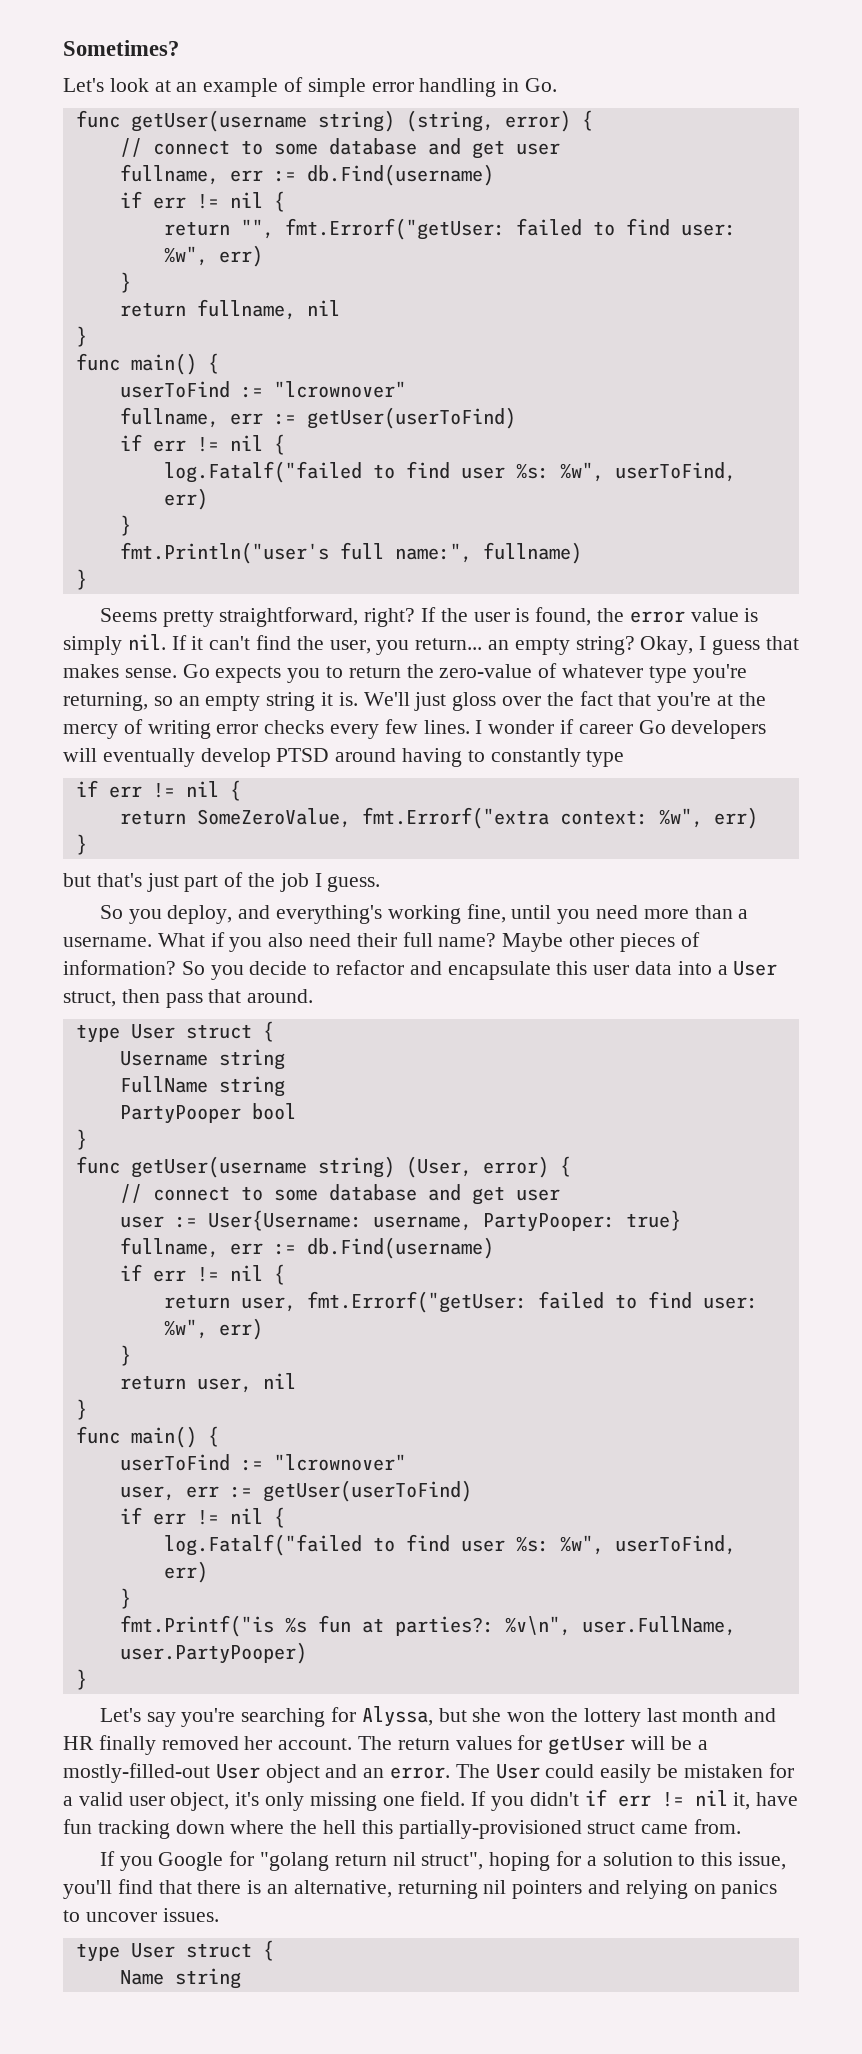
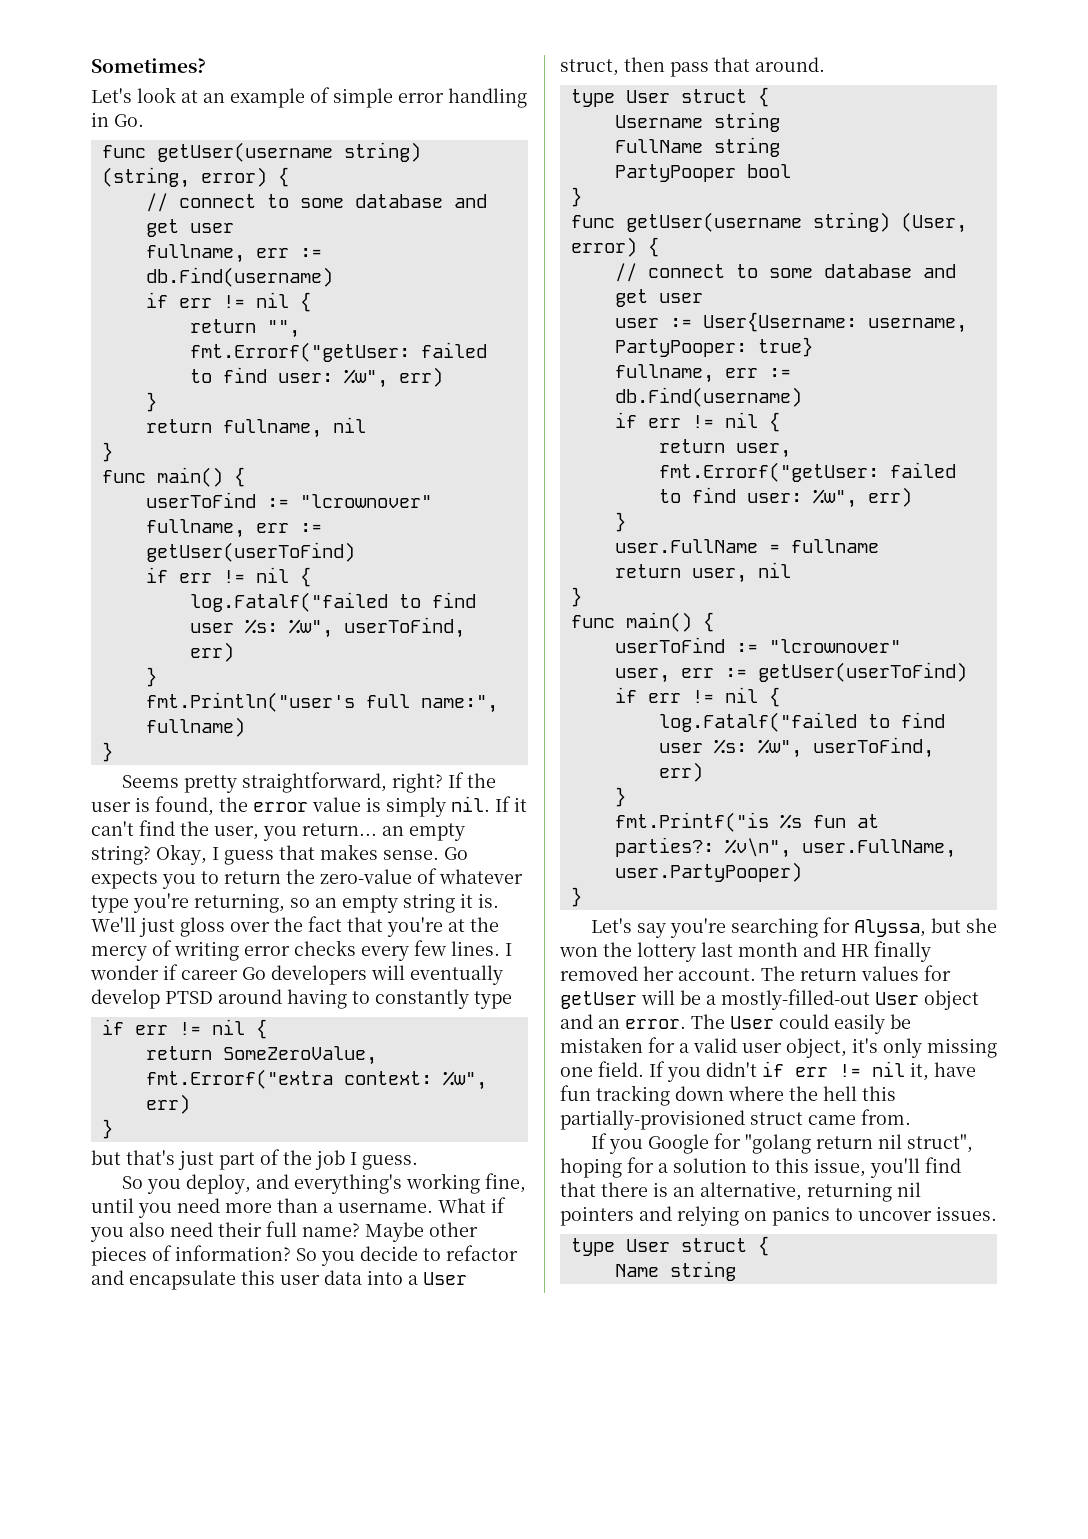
+ user.FullName = fullname

